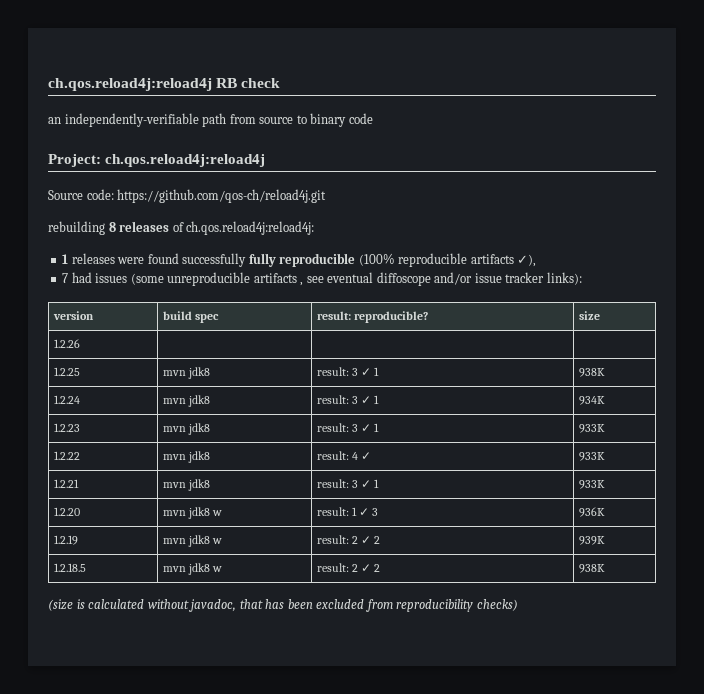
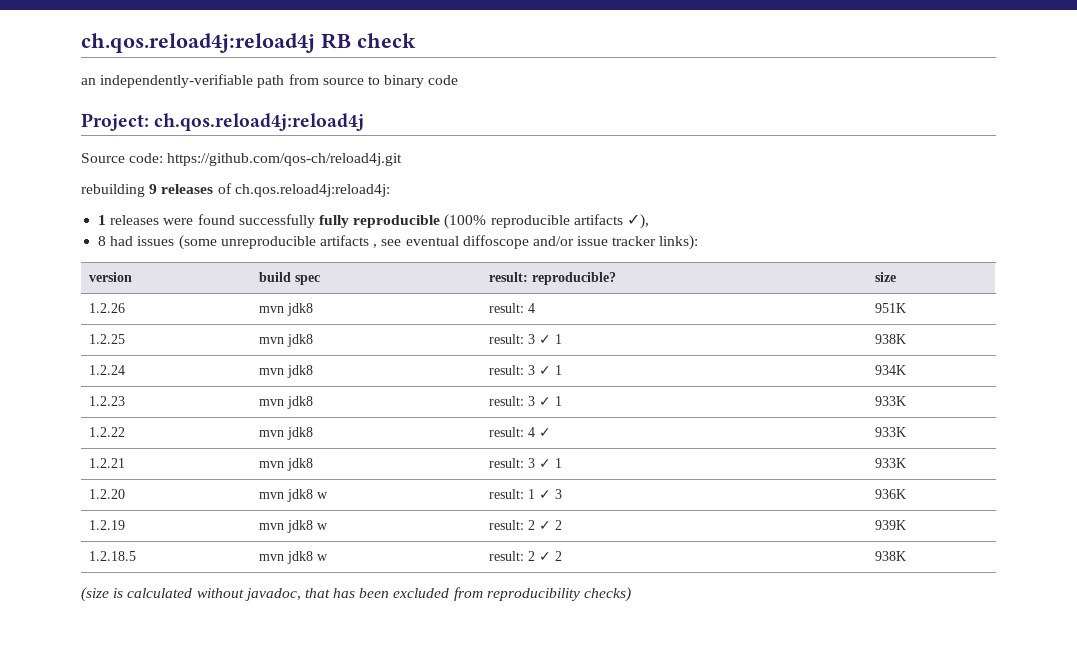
- rebuilding 8 releases of ch.qos.reload4j:reload4j:
+ rebuilding 9 releases of ch.qos.reload4j:reload4j:
- 7 had issues (some unreproducible artifacts , see eventual diffoscope and/or issue tracker links):
+ 8 had issues (some unreproducible artifacts , see eventual diffoscope and/or issue tracker links):
- 1.2.26 | | |
+ 1.2.26 | mvn jdk8 | result: 4 | 951K

